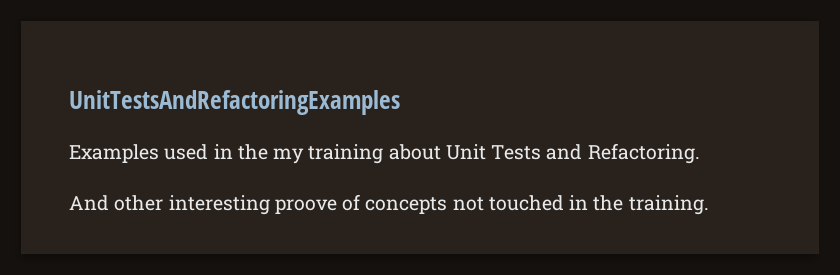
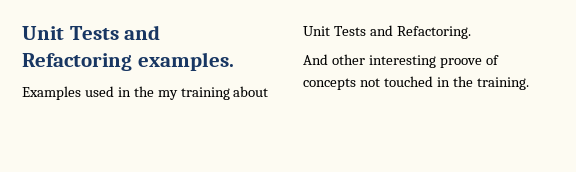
- UnitTestsAndRefactoringExamples
+ Unit Tests and Refactoring examples.

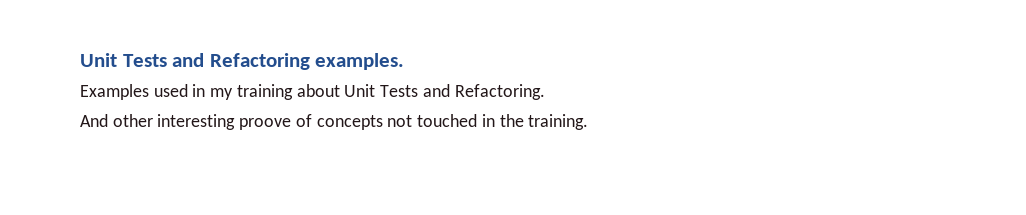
- Examples used in the my training about Unit Tests and Refactoring.
+ Examples used in my training about Unit Tests and Refactoring.

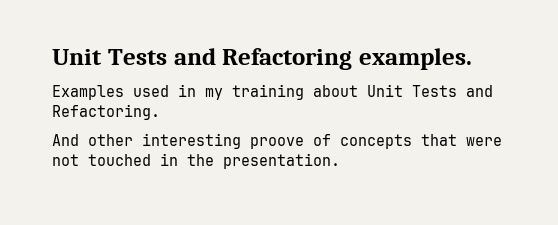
- And other interesting proove of concepts not touched in the training.
+ And other interesting proove of concepts that were not touched in the presentation.

